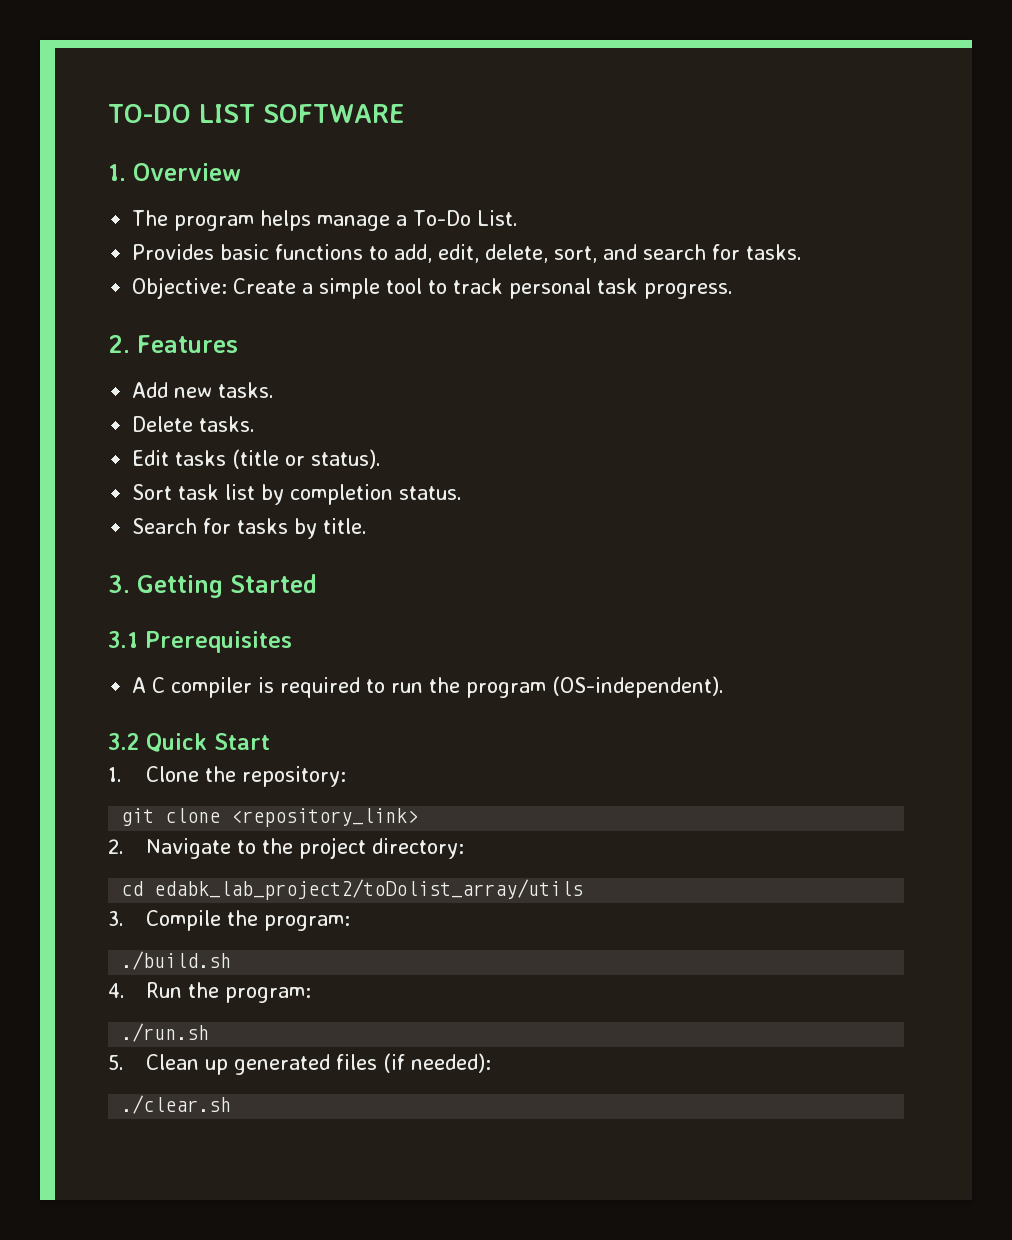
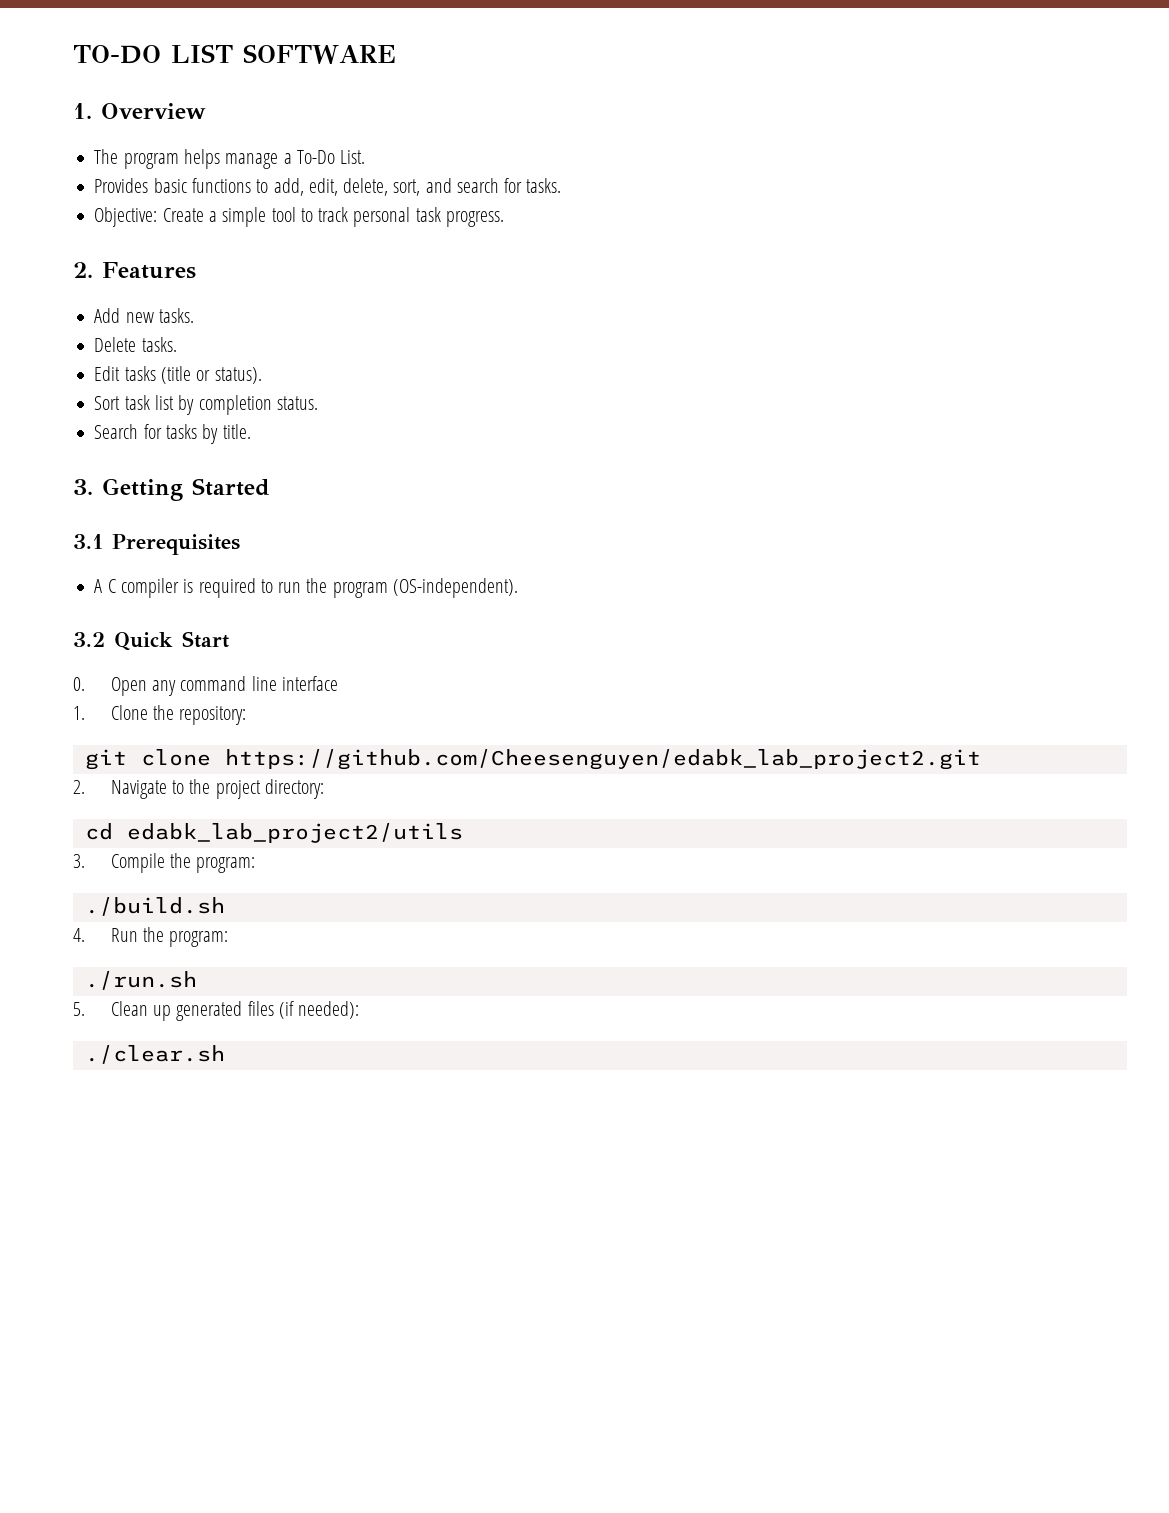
+ 0. Open any command line interface
- git clone <repository_link>
+ git clone https://github.com/Cheesenguyen/edabk_lab_project2.git
- cd edabk_lab_project2/toDolist_array/utils
+ cd edabk_lab_project2/utils

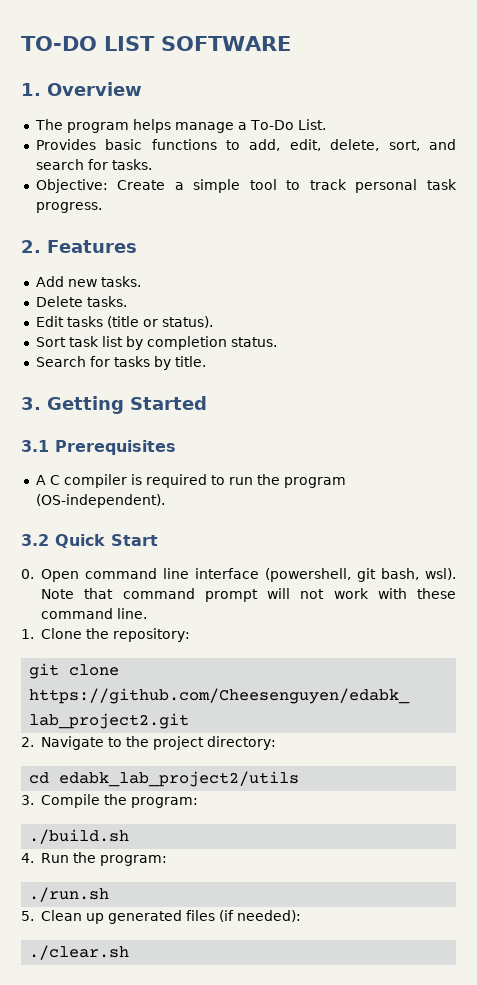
- 0. Open any command line interface
+ 0. Open command line interface (powershell, git bash, wsl). Note that command prompt will not work with these command line.

